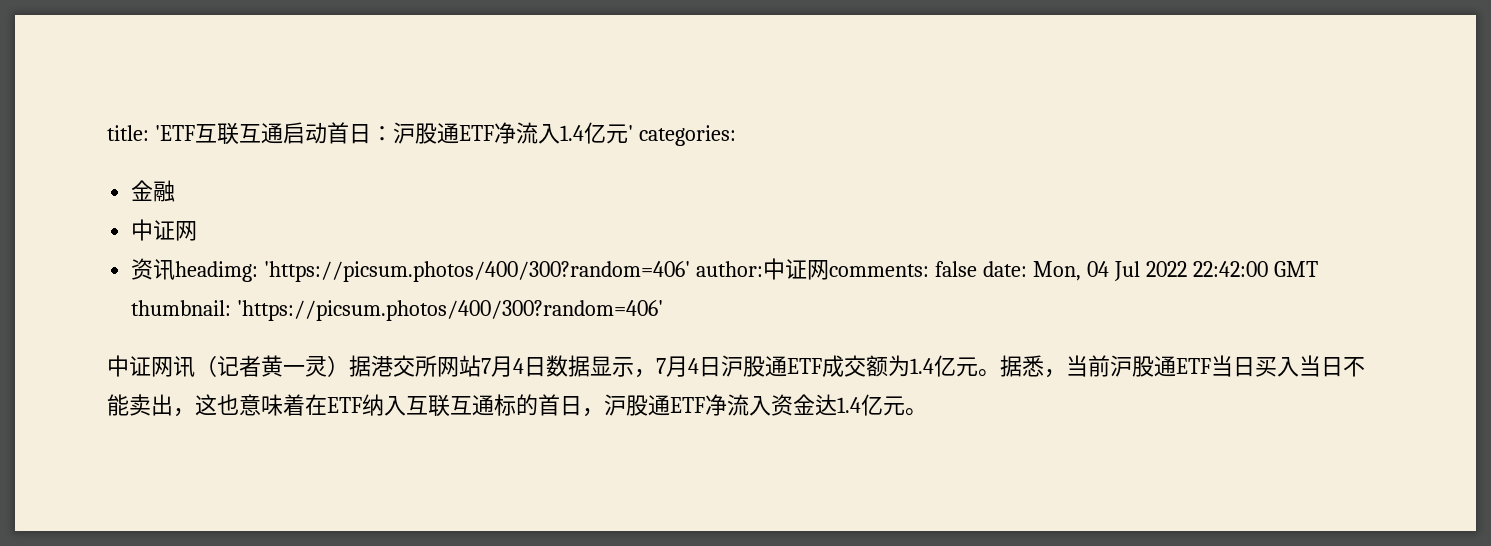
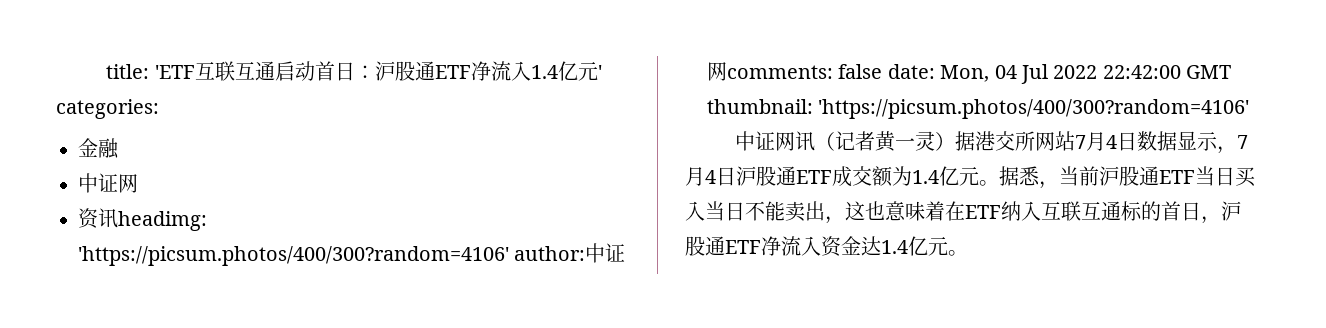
- 资讯headimg: 'https://picsum.photos/400/300?random=406' author:中证网comments: false date: Mon, 04 Jul 2022 22:42:00 GMT thumbnail: 'https://picsum.photos/400/300?random=406'
+ 资讯headimg: 'https://picsum.photos/400/300?random=4106' author:中证网comments: false date: Mon, 04 Jul 2022 22:42:00 GMT thumbnail: 'https://picsum.photos/400/300?random=4106'

